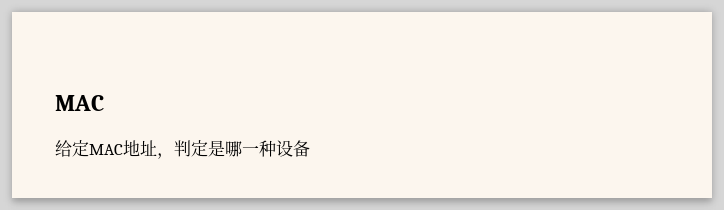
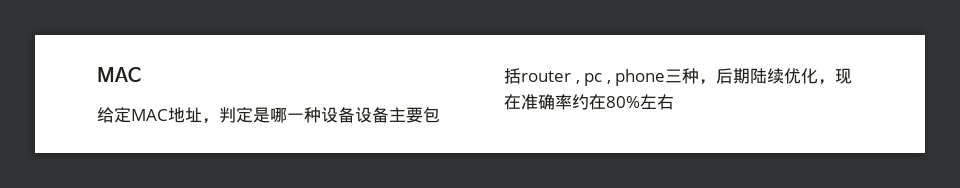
- 给定MAC地址，判定是哪一种设备
+ 给定MAC地址，判定是哪一种设备设备主要包括router , pc , phone三种，后期陆续优化，现在准确率约在80%左右

